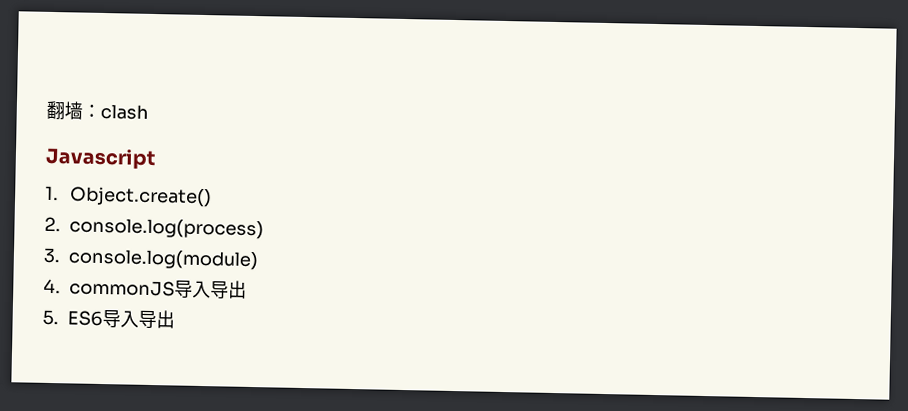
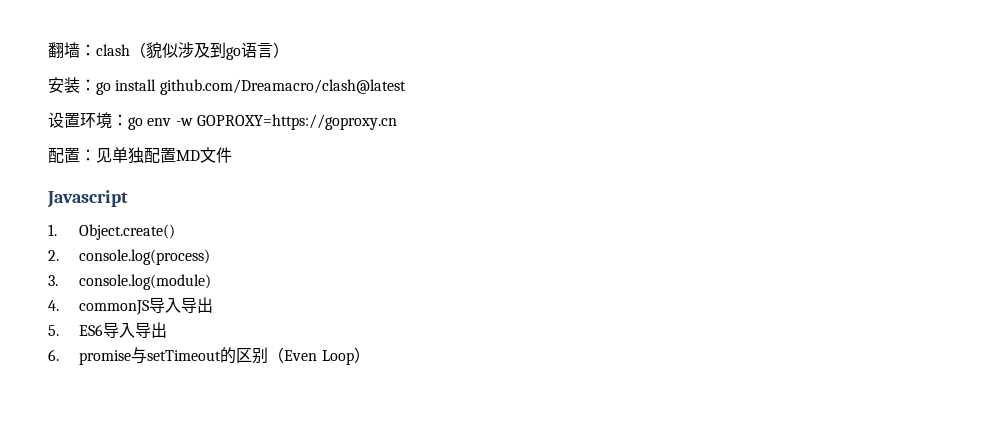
- 翻墙：clash
+ 翻墙：clash（貌似涉及到go语言）
+ 安装：go install github.com/Dreamacro/clash@latest
+ 设置环境：go env -w GOPROXY=https://goproxy.cn
+ 配置：见单独配置MD文件
+ 6. promise与setTimeout的区别（Even Loop）

